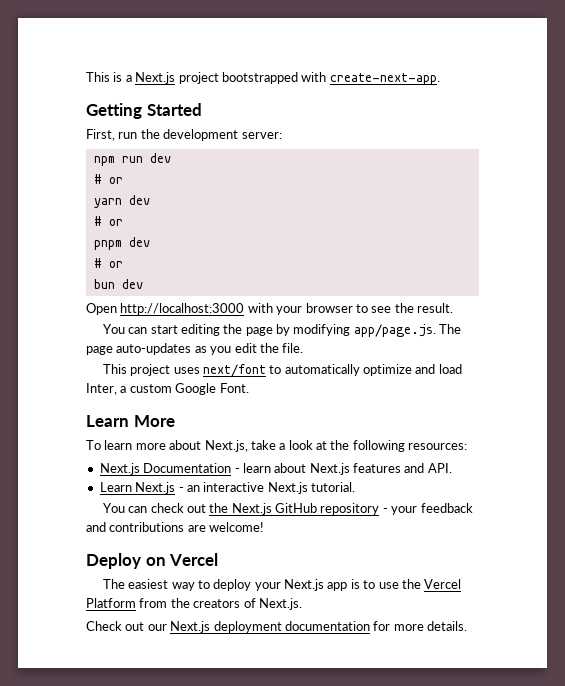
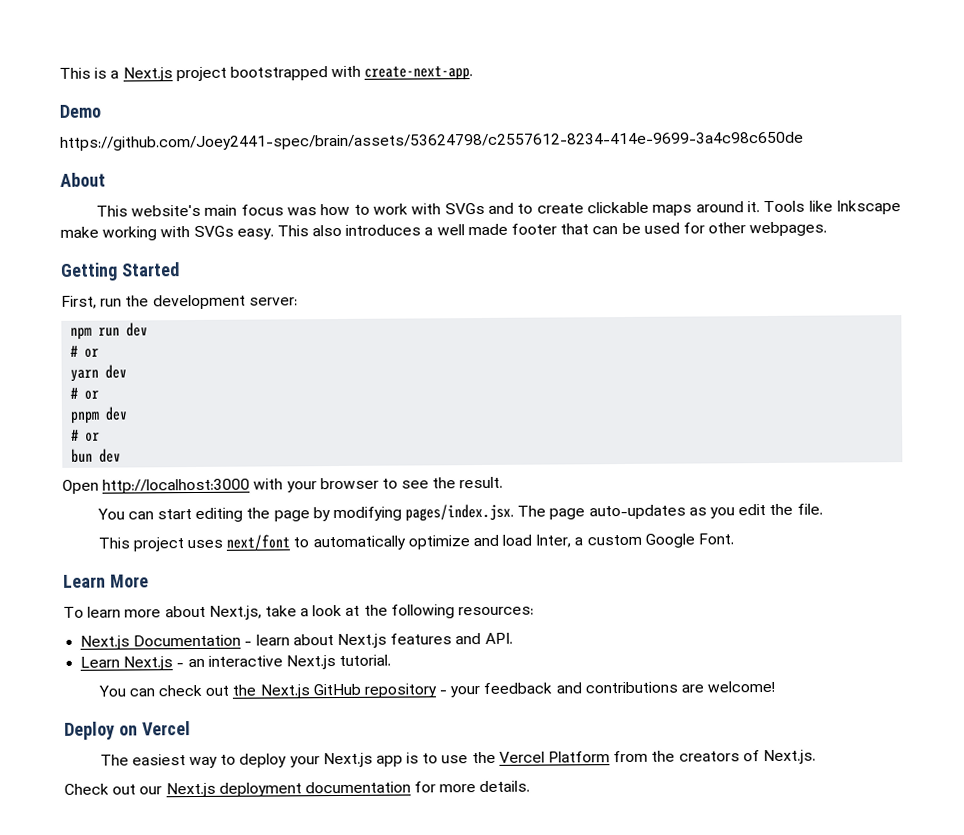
+ Demo
+ https://github.com/Joey2441-spec/brain/assets/53624798/c2557612-8234-414e-9699-3a4c98c650de
+ About
+ This website's main focus was how to work with SVGs and to create clickable maps around it. Tools like Inkscape make working with SVGs easy. This also introduces a well made footer that can be used for other webpages.
- You can start editing the page by modifying app/page.js. The page auto-updates as you edit the file.
+ You can start editing the page by modifying pages/index.jsx. The page auto-updates as you edit the file.

